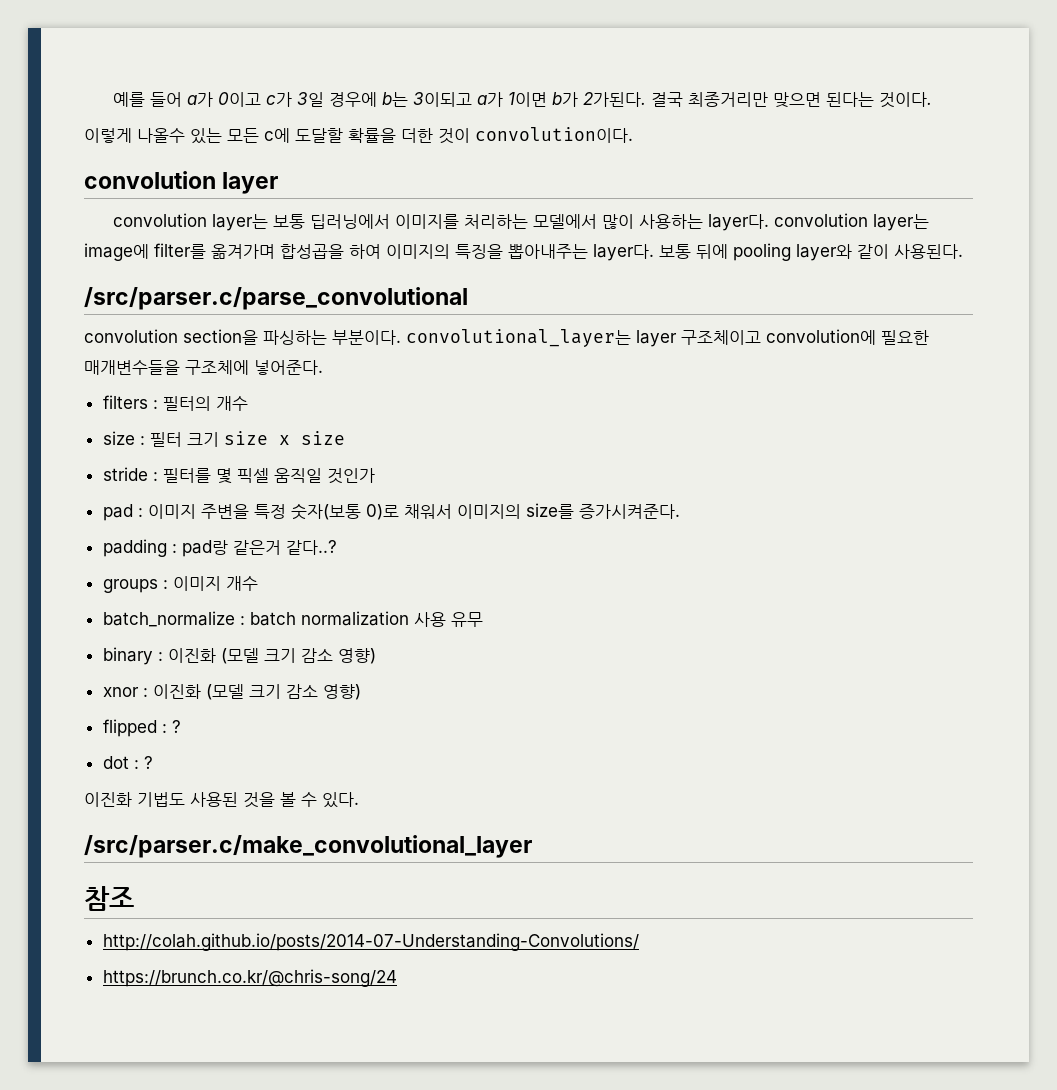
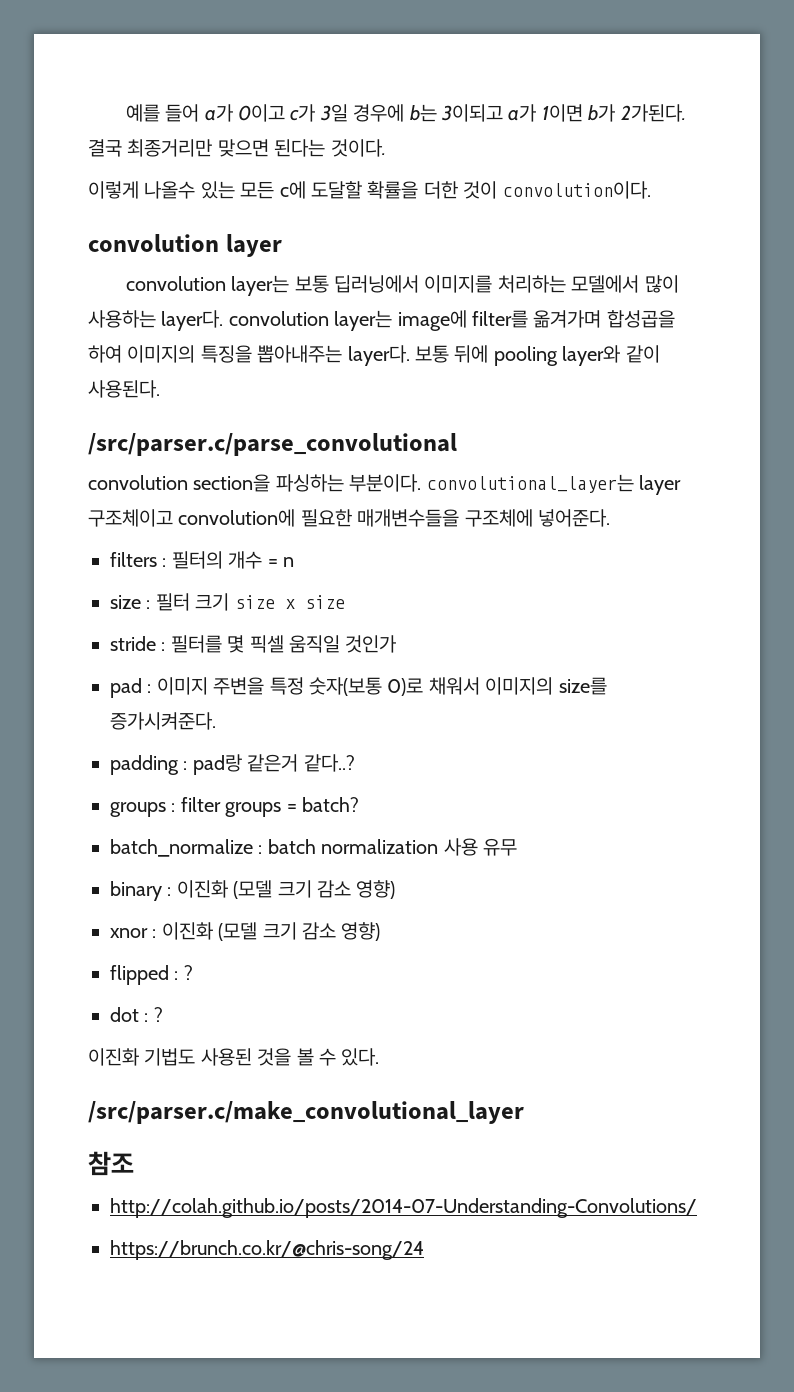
- filters : 필터의 개수
+ filters : 필터의 개수 = n
- groups : 이미지 개수
+ groups : filter groups = batch?

